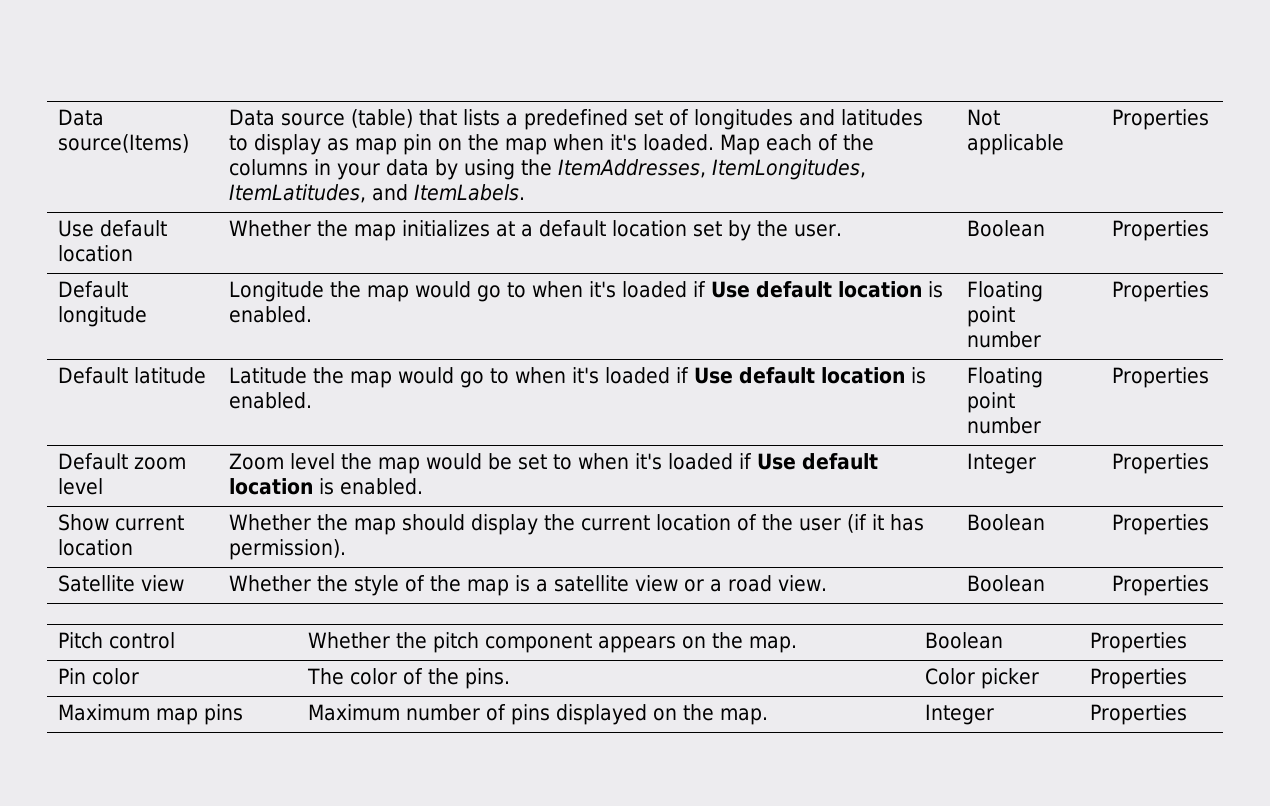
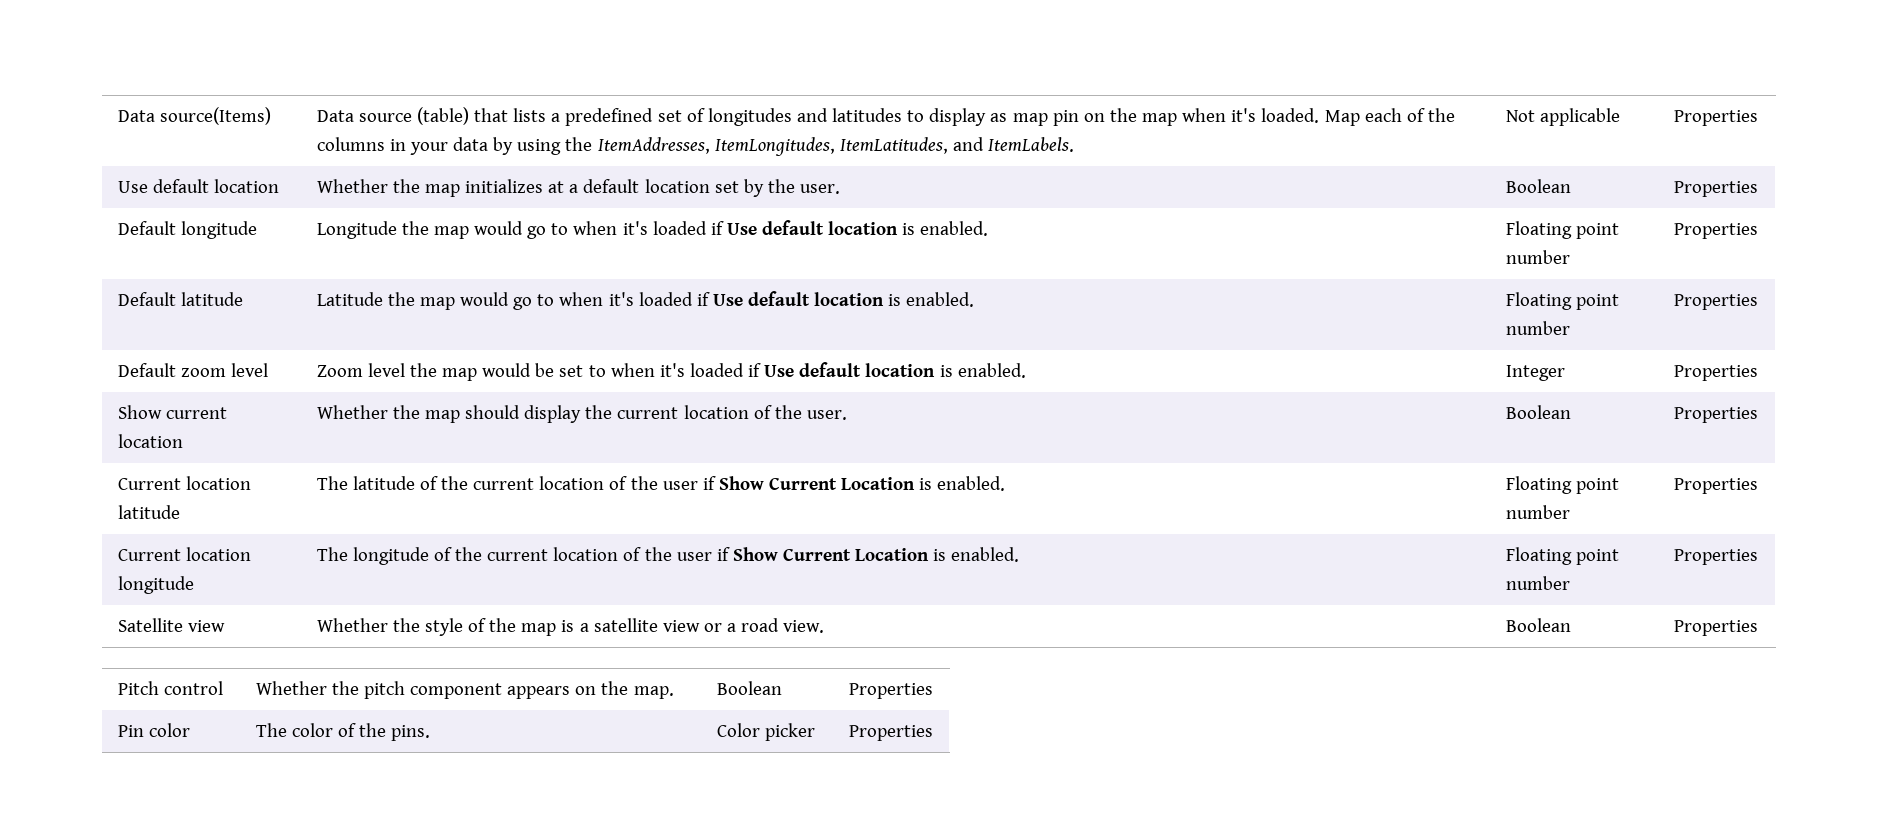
- Show current location | Whether the map should display the current location of the user (if it has permission). | Boolean | Properties
+ Show current location | Whether the map should display the current location of the user. | Boolean | Properties
+ Current location latitude | The latitude of the current location of the user if Show Current Location is enabled. | Floating point number | Properties
+ Current location longitude | The longitude of the current location of the user if Show Current Location is enabled. | Floating point number | Properties
- Maximum map pins | Maximum number of pins displayed on the map. | Integer | Properties

